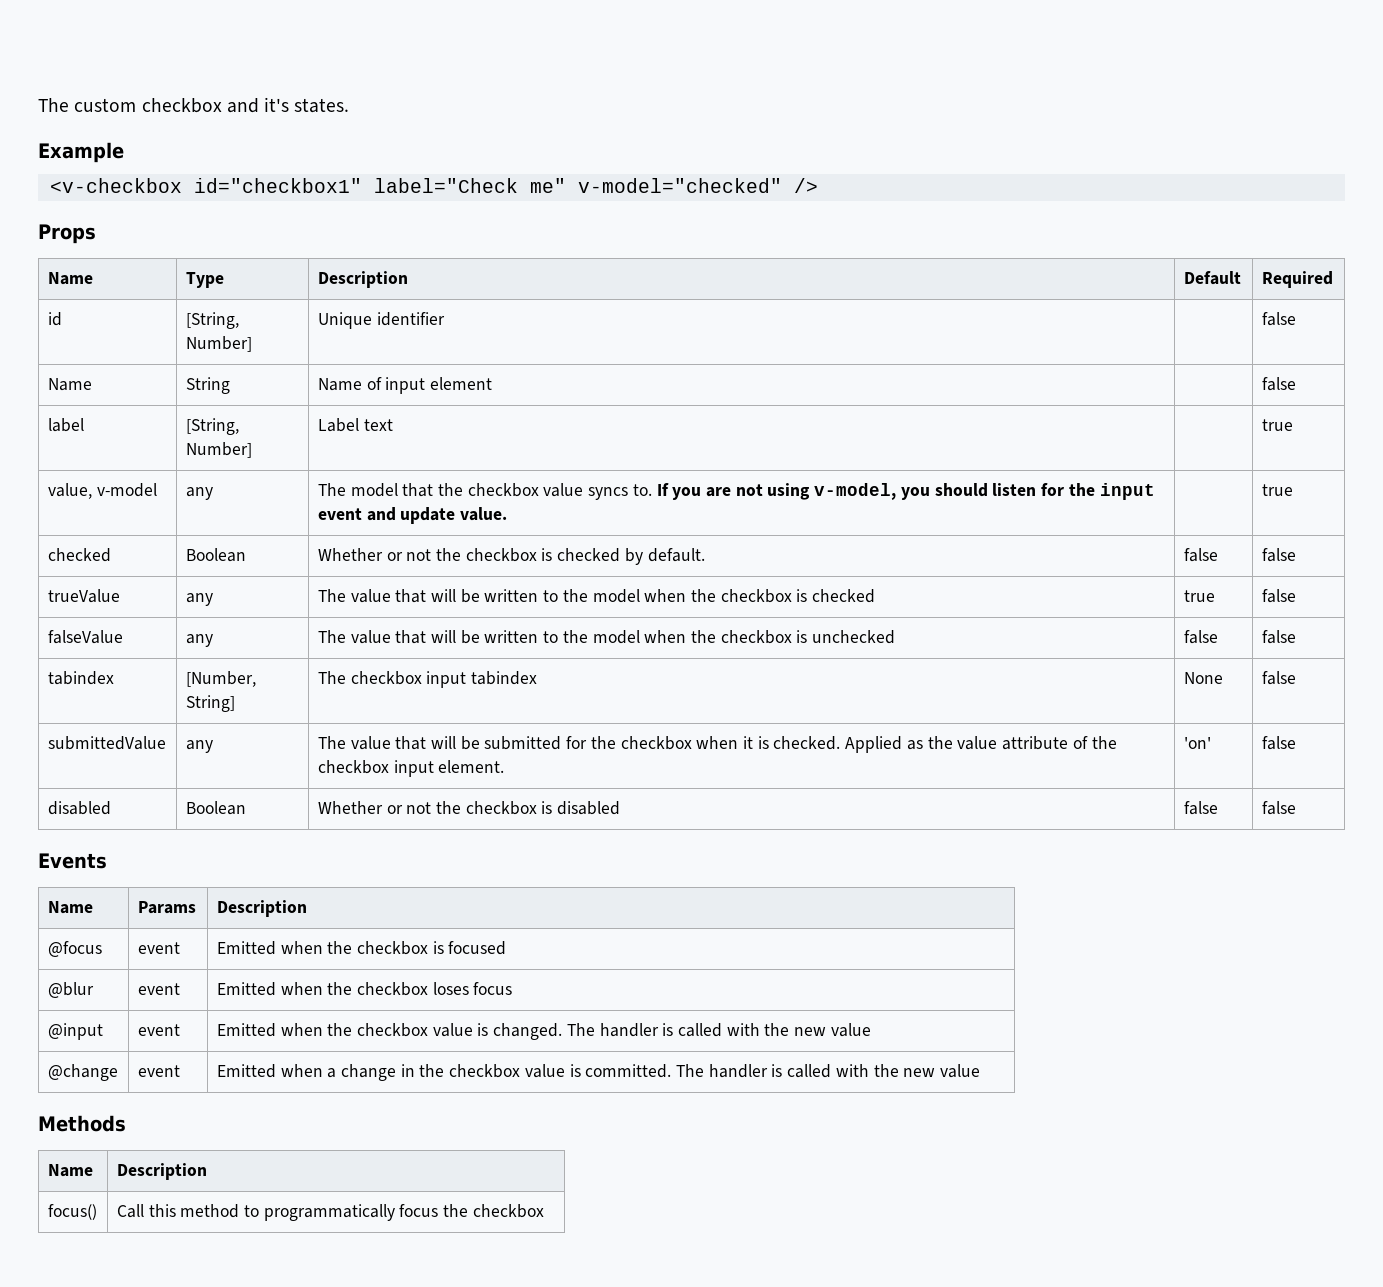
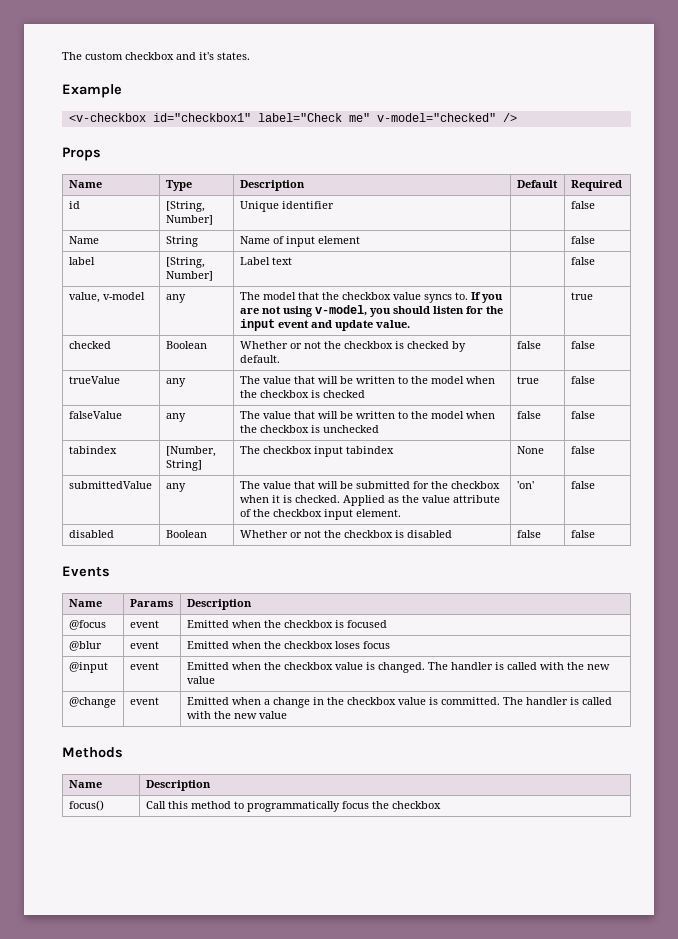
- label | [String, Number] | Label text | | true
+ label | [String, Number] | Label text | | false

